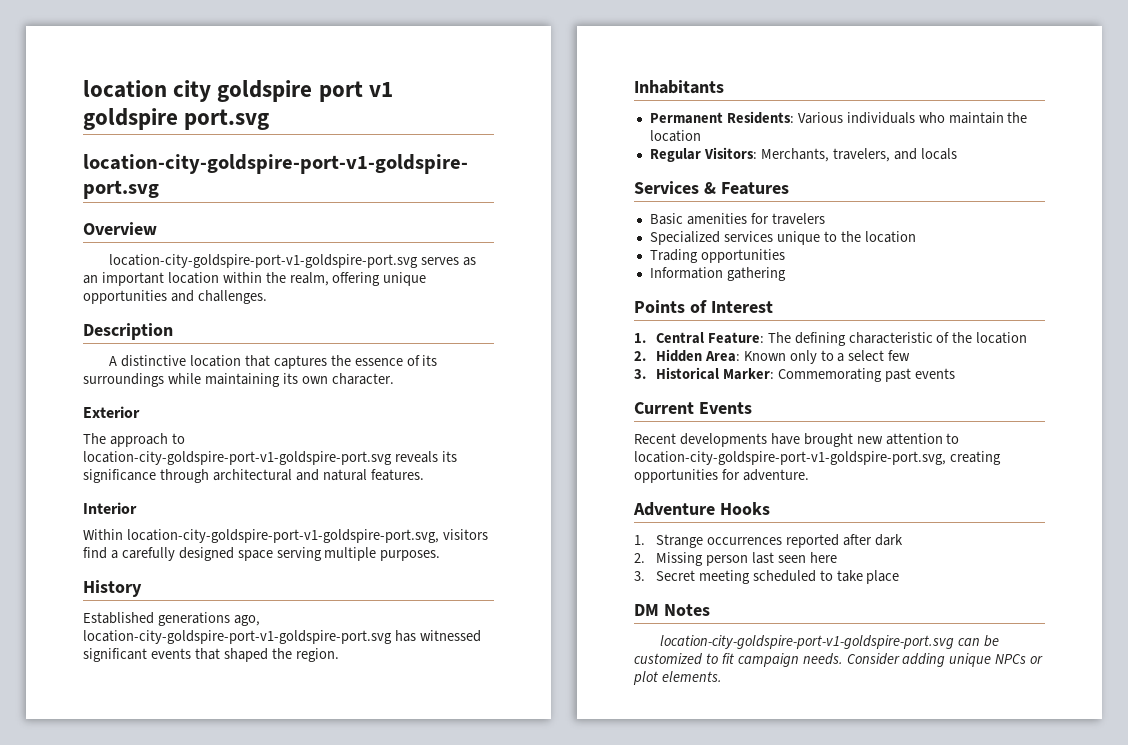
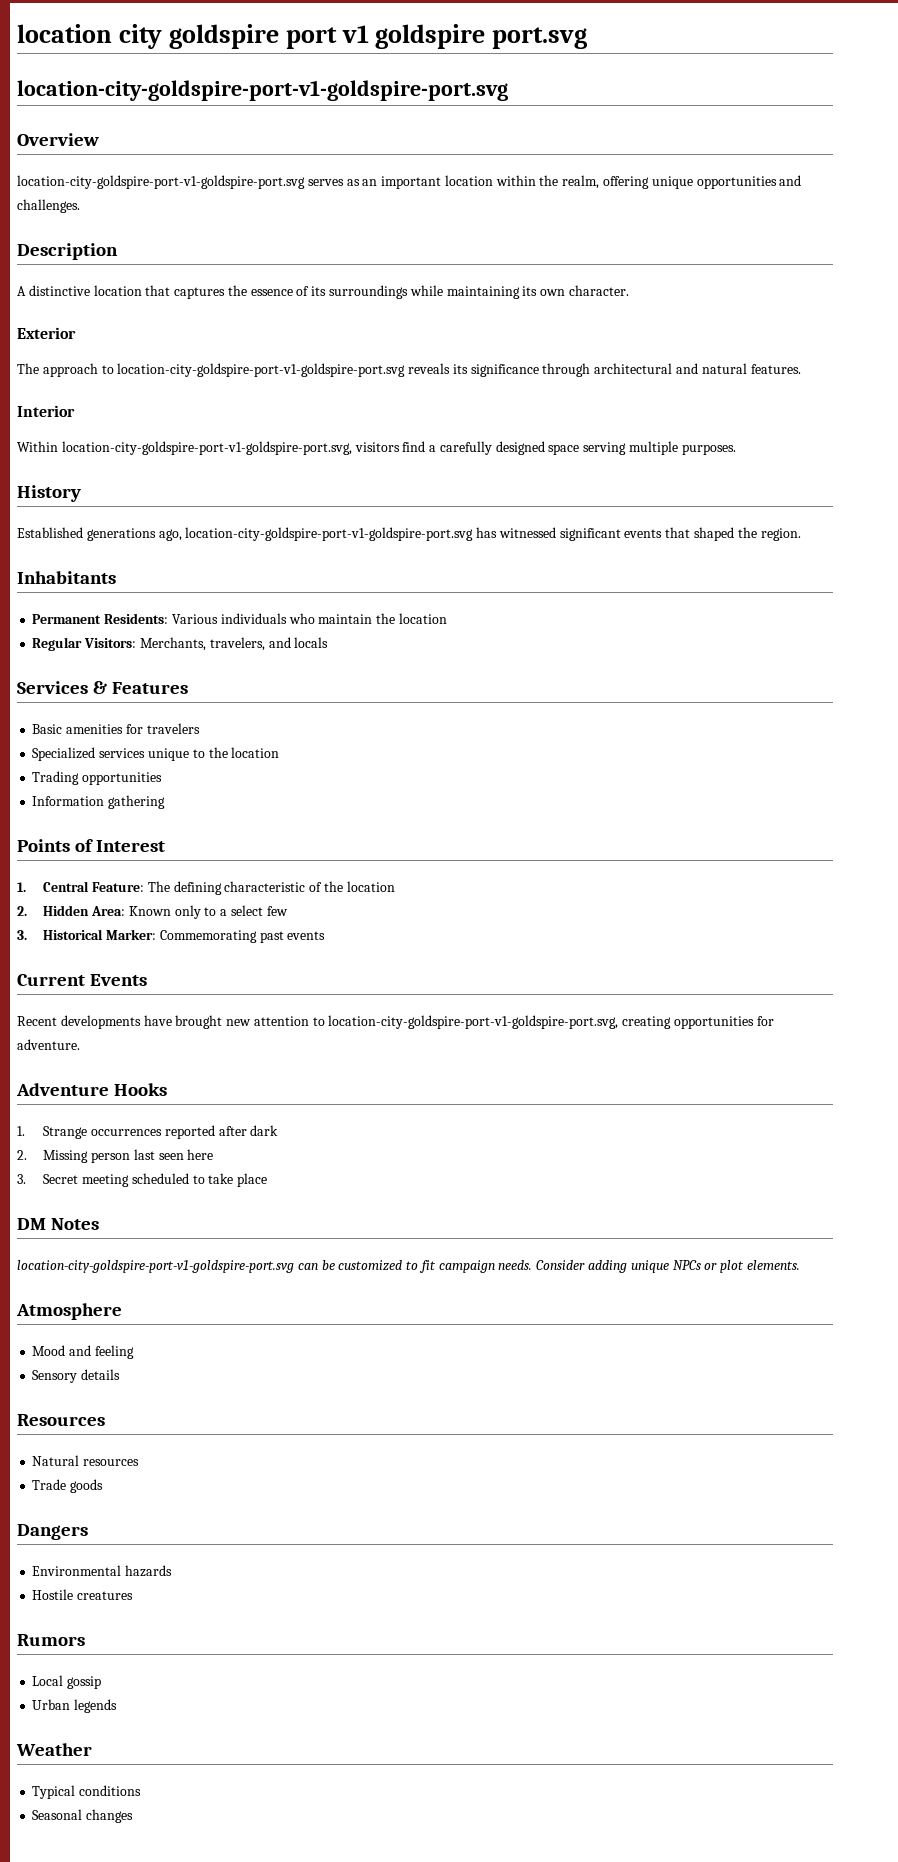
+ Atmosphere
+ Mood and feeling
+ Sensory details
+ Resources
+ Natural resources
+ Trade goods
+ Dangers
+ Environmental hazards
+ Hostile creatures
+ Rumors
+ Local gossip
+ Urban legends
+ Weather
+ Typical conditions
+ Seasonal changes

